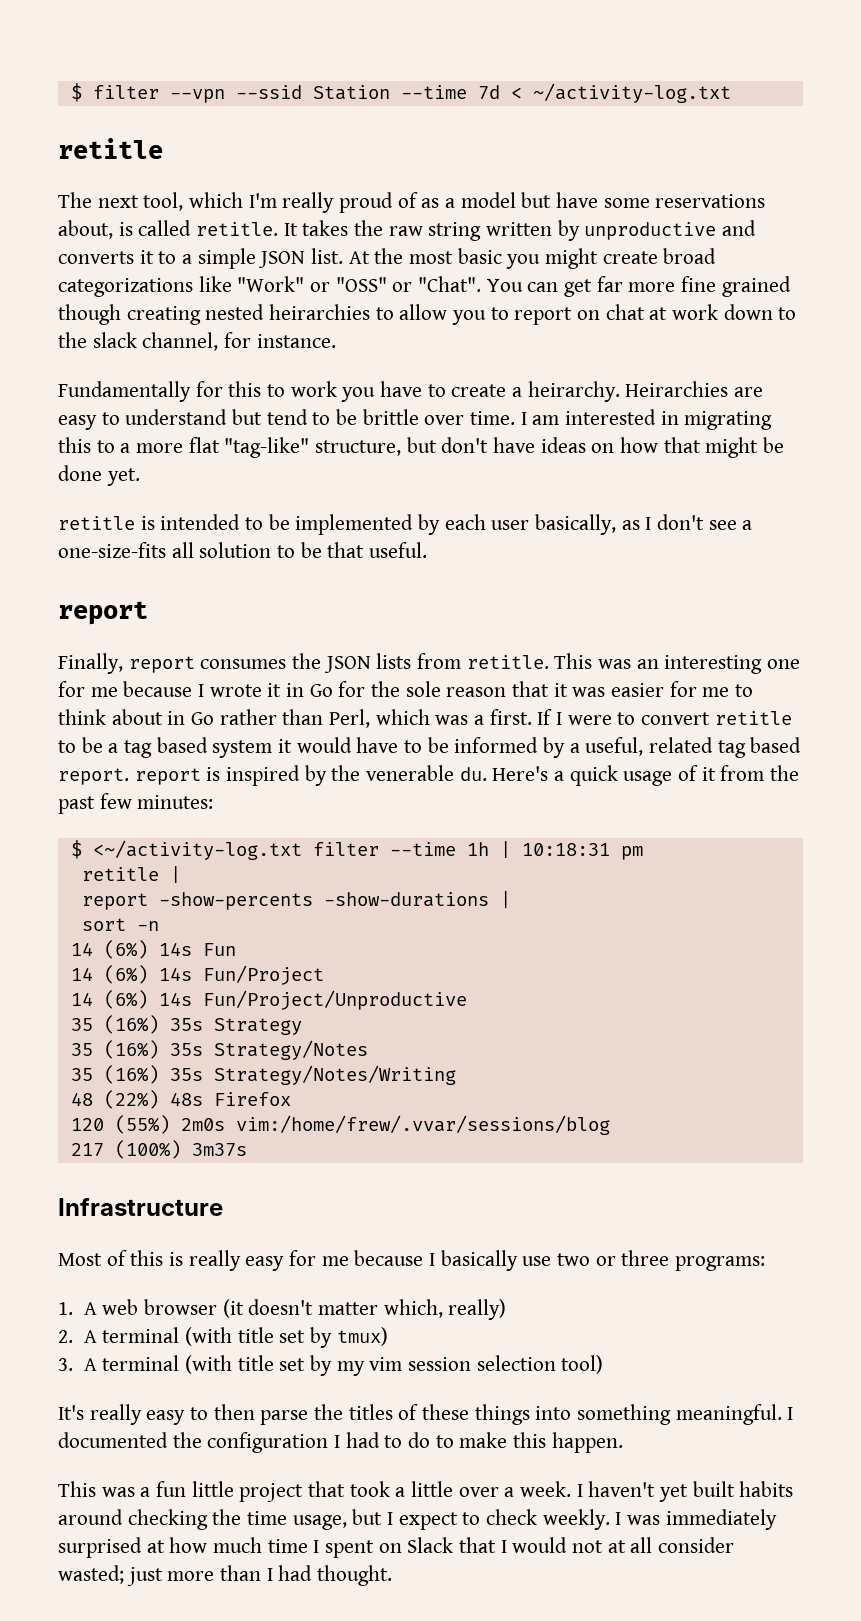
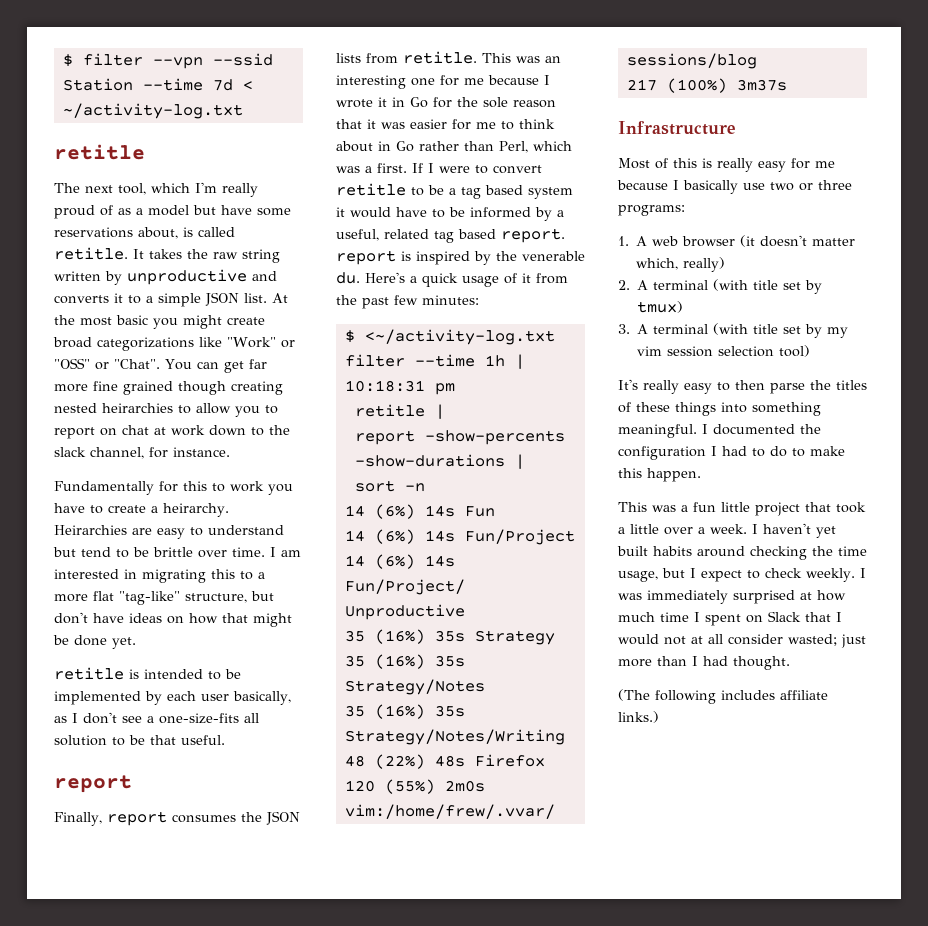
+ (The following includes affiliate links.)

